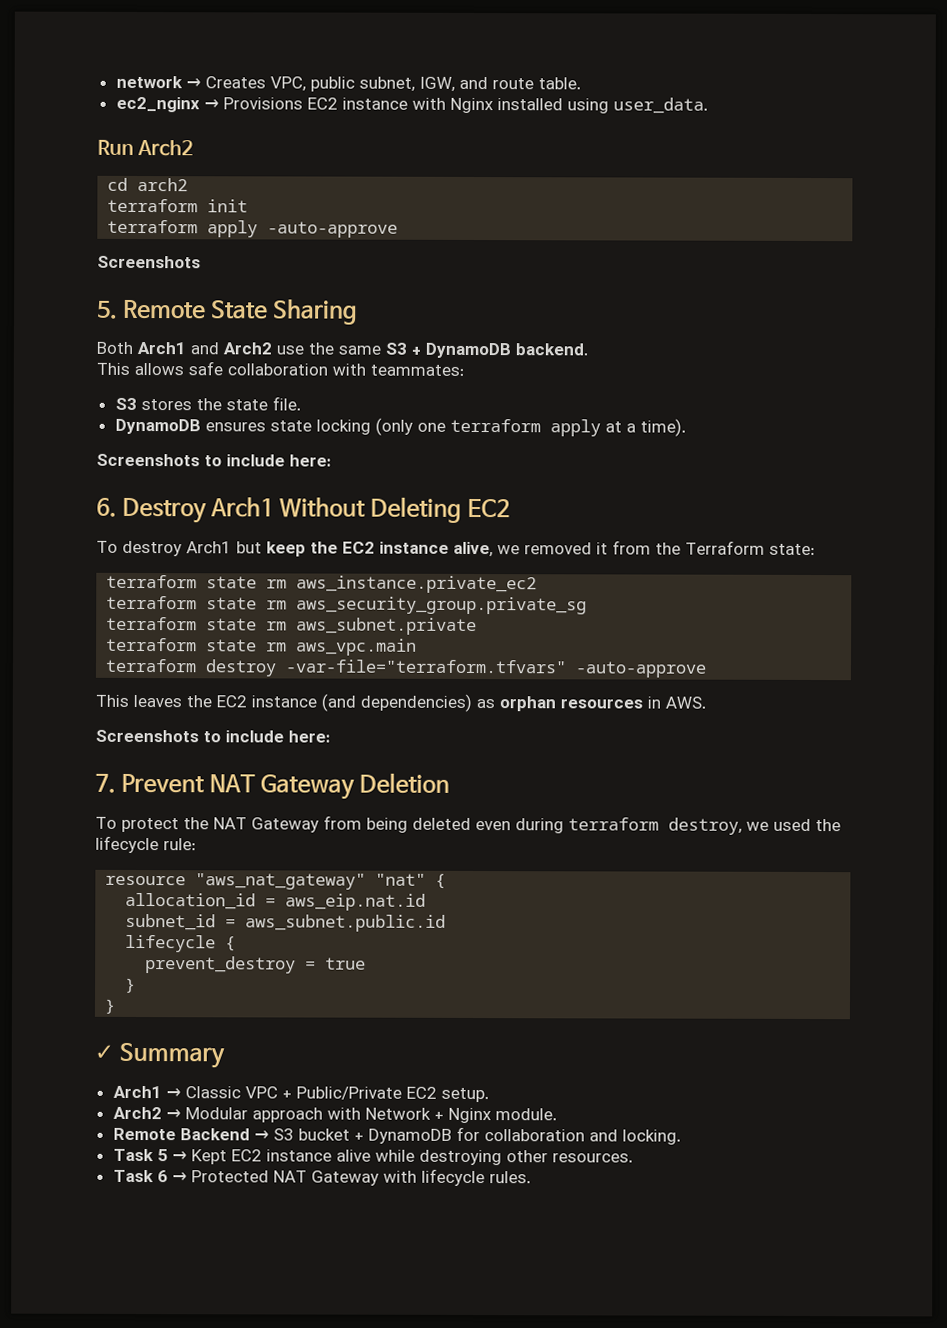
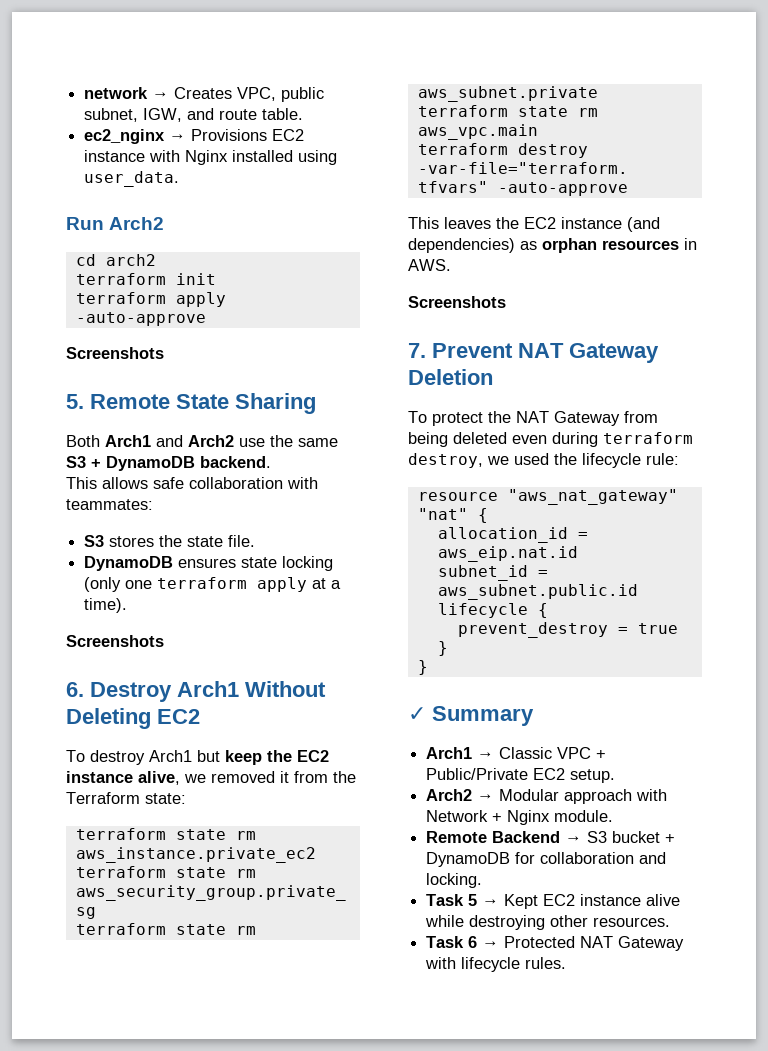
  DynamoDB ensures state locking (only one terraform apply at a time).
- Screenshots to include here:
+ Screenshots
  This leaves the EC2 instance (and dependencies) as orphan resources in AWS.
- Screenshots to include here:
+ Screenshots

